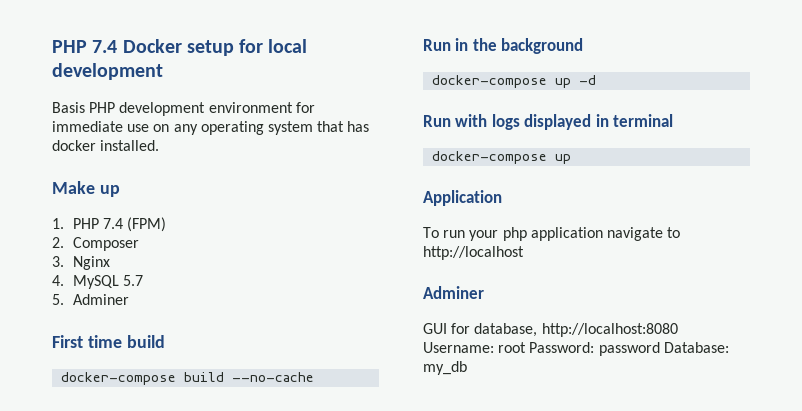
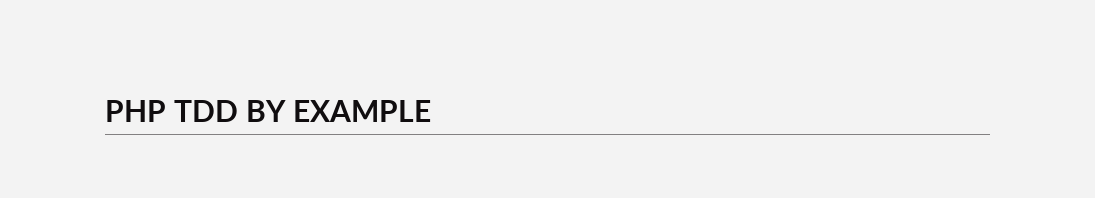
- PHP 7.4 Docker setup for local development
- Basis PHP development environment for immediate use on any operating system that has docker installed.
- Make up
- 1. PHP 7.4 (FPM)
- 2. Composer
- 3. Nginx
- 4. MySQL 5.7
- 5. Adminer
- First time build
- docker-compose build --no-cache
- Run in the background
- docker-compose up -d
- Run with logs displayed in terminal
- docker-compose up
- Application
- To run your php application navigate to http://localhost
- Adminer
- GUI for database, http://localhost:8080 Username: root Password: password Database: my_db
+ PHP TDD BY EXAMPLE

